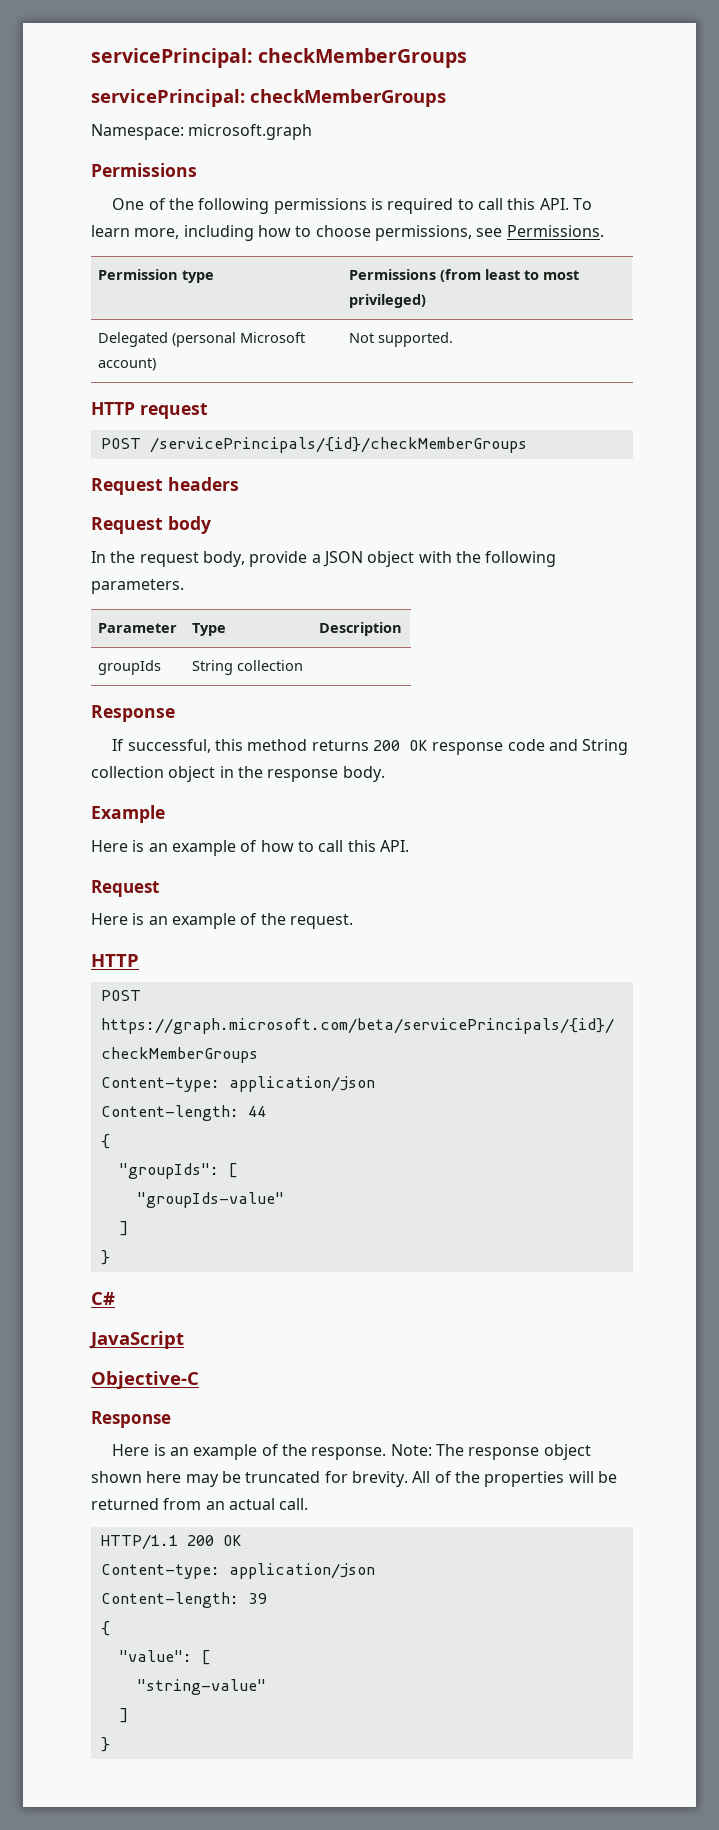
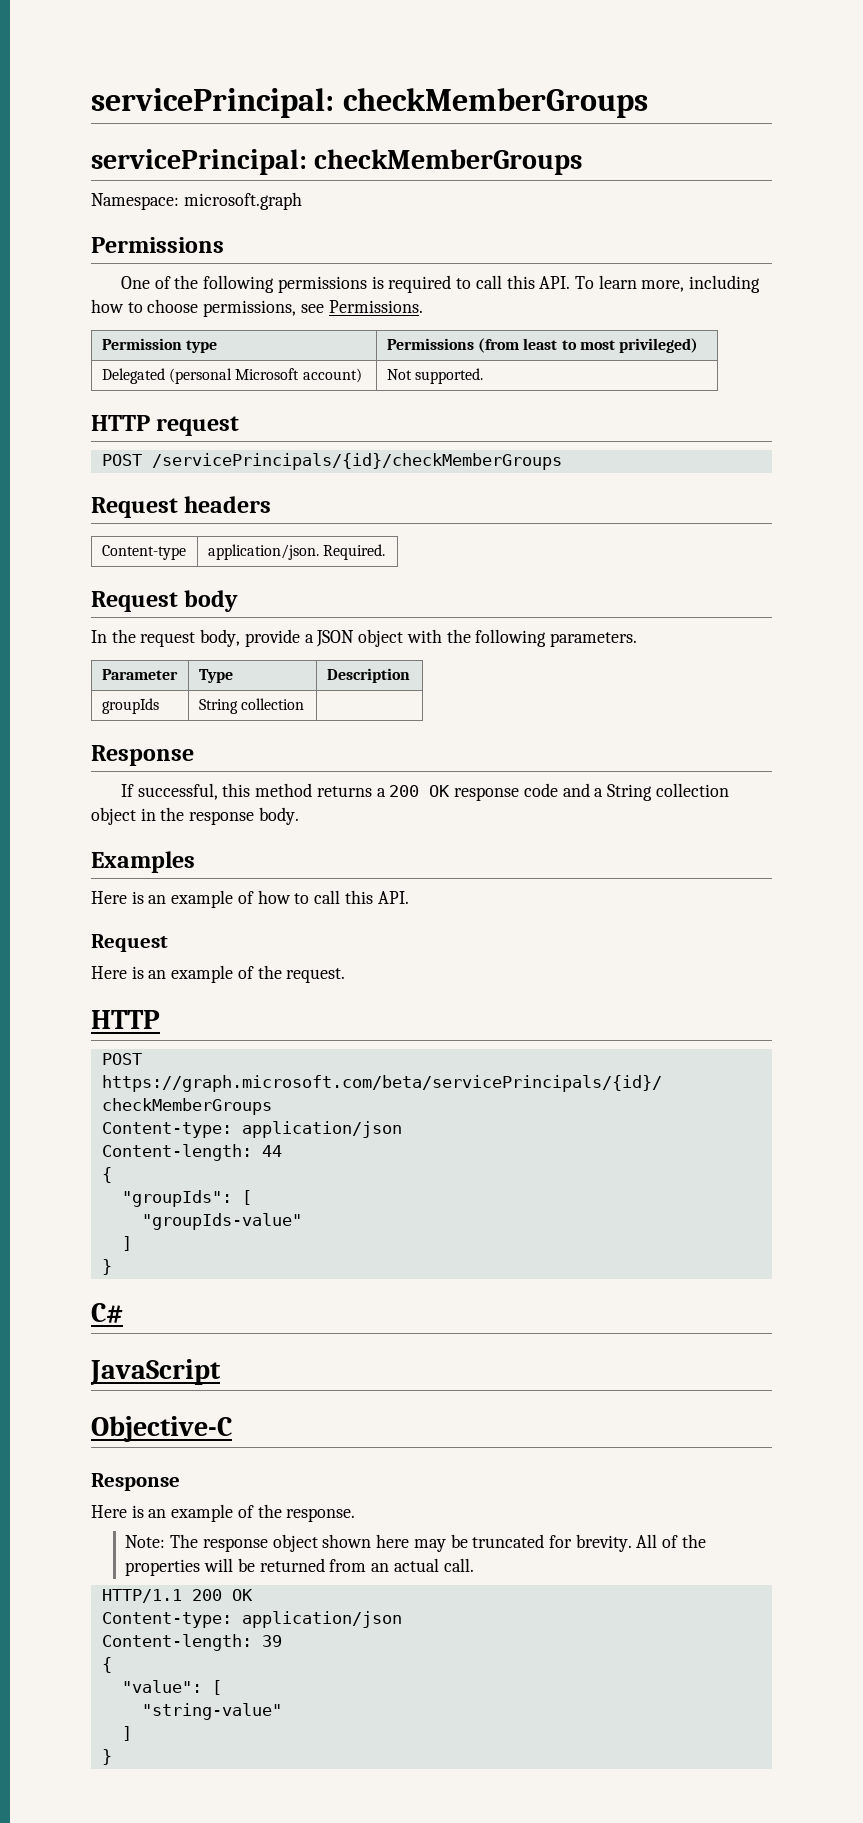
+ Content-type | application/json. Required.
- If successful, this method returns 200 OK response code and String collection object in the response body.
+ If successful, this method returns a 200 OK response code and a String collection object in the response body.
- Example
+ Examples
- Here is an example of the response. Note: The response object shown here may be truncated for brevity.
+ Here is an example of the response.
+ Note: The response object shown here may be truncated for brevity.

